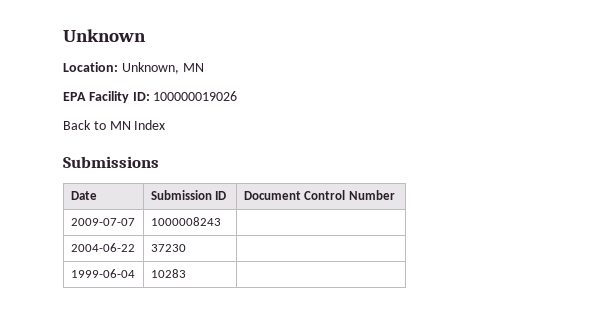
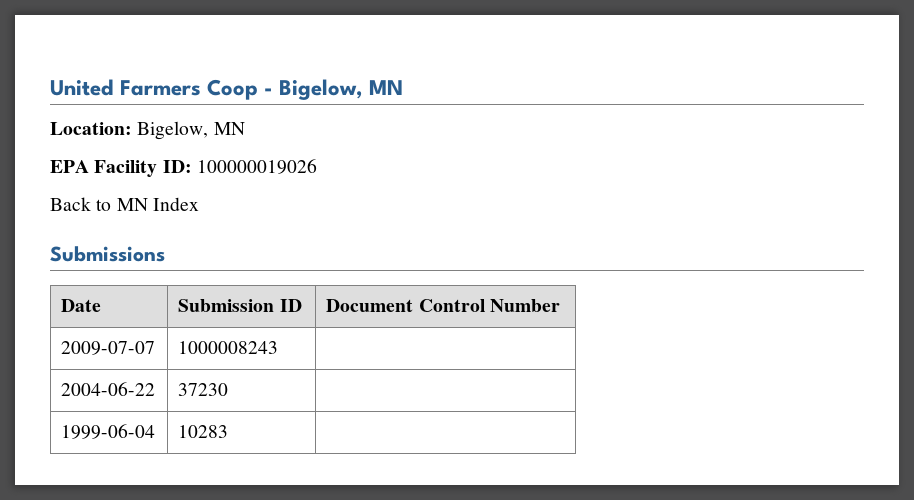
- Unknown
+ United Farmers Coop - Bigelow, MN
- Location: Unknown, MN
+ Location: Bigelow, MN

